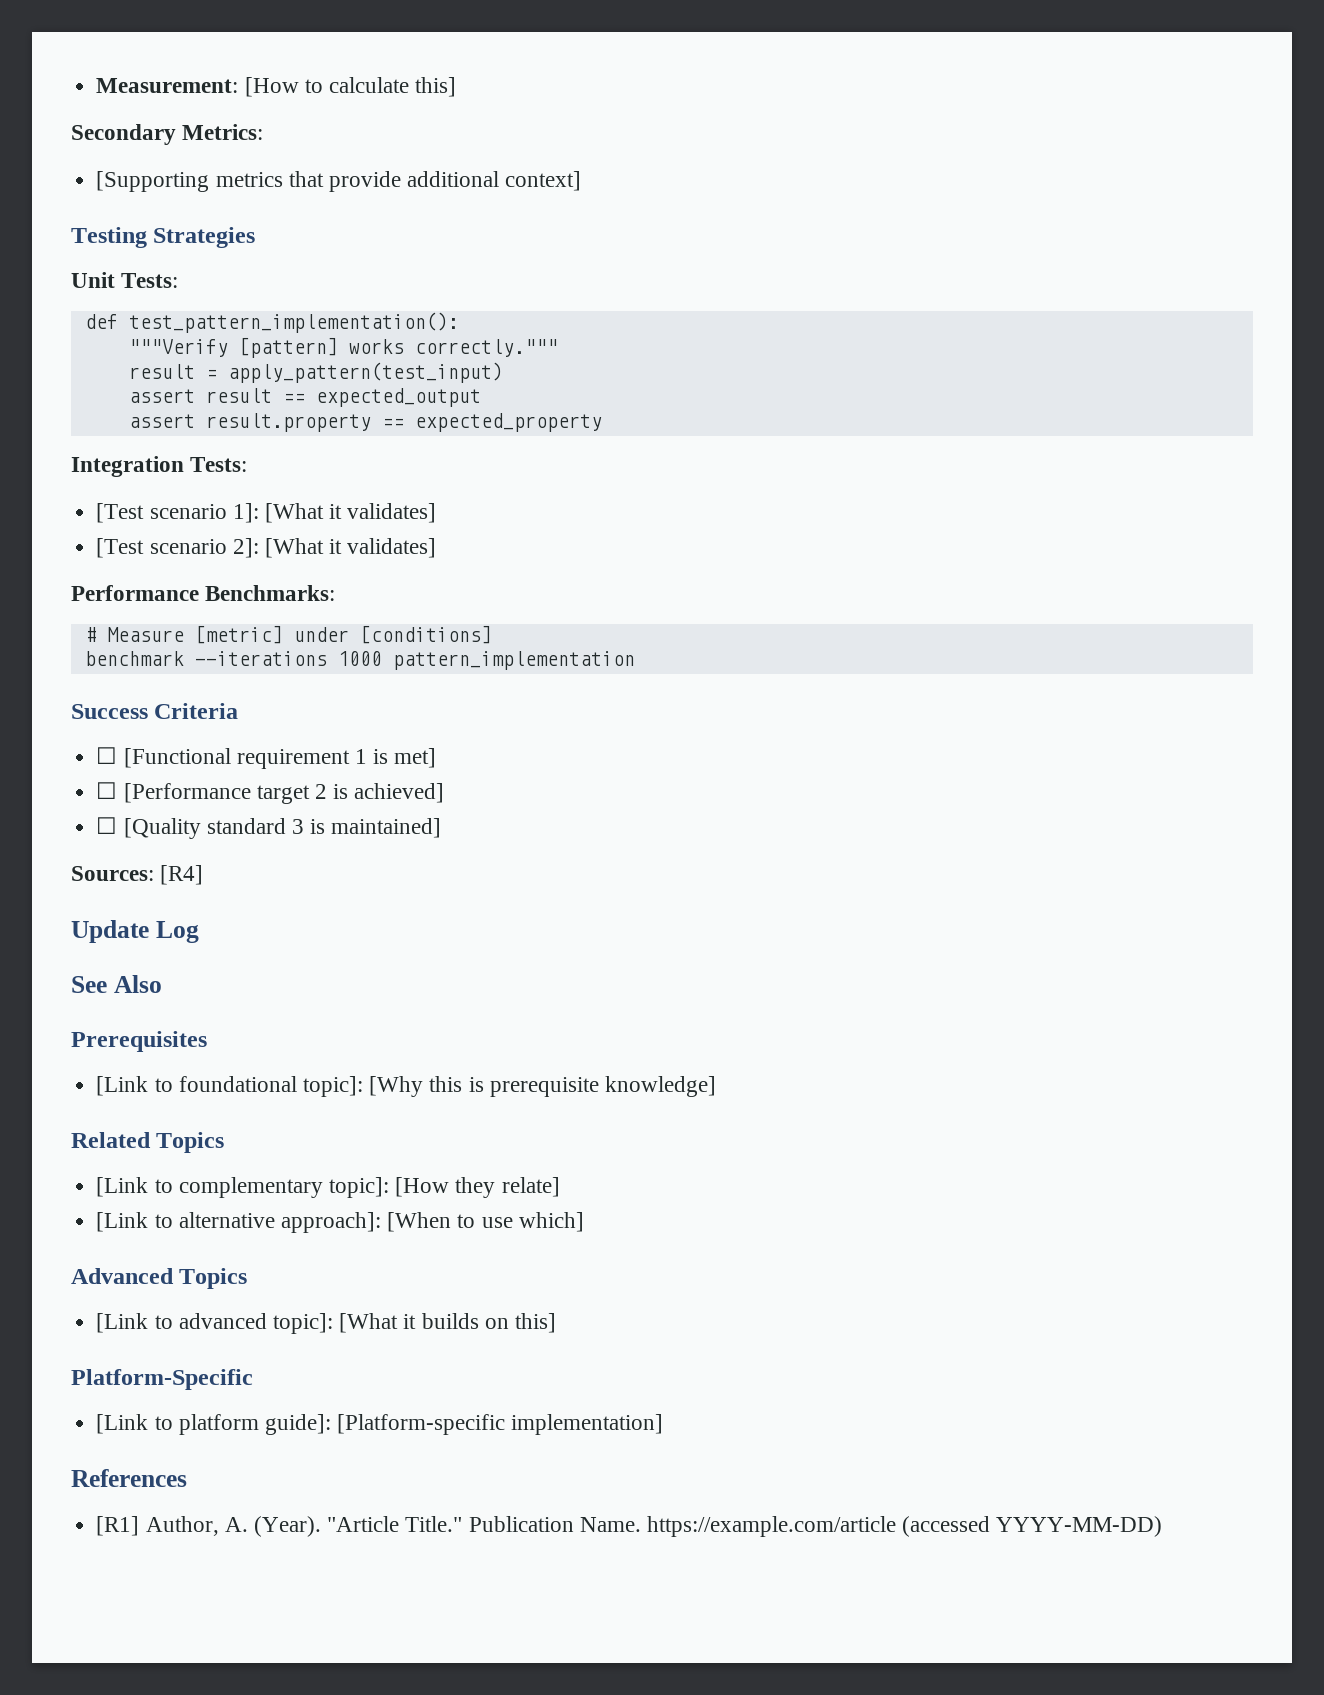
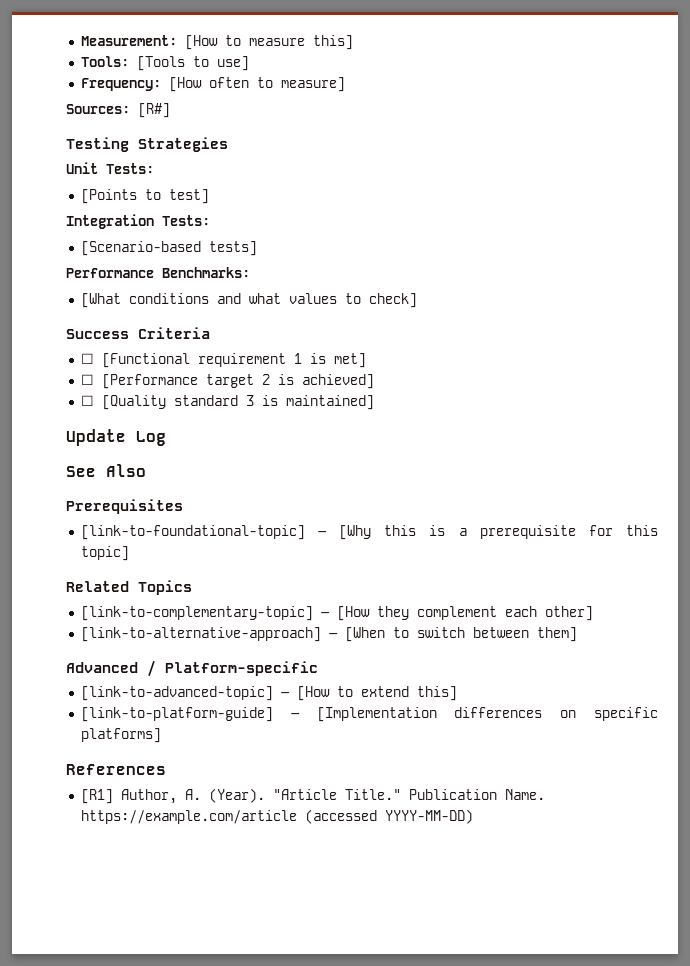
- Measurement: [How to calculate this]
- Secondary Metrics:
- [Supporting metrics that provide additional context]
+ Measurement: [How to measure this]
+ Tools: [Tools to use]
+ Frequency: [How often to measure]
+ Sources: [R#]
  Testing Strategies
  Unit Tests:
- def test_pattern_implementation():
- """Verify [pattern] works correctly."""
- result = apply_pattern(test_input)
- assert result == expected_output
- assert result.property == expected_property
+ [Points to test]
  Integration Tests:
- [Test scenario 1]: [What it validates]
- [Test scenario 2]: [What it validates]
+ [Scenario-based tests]
  Performance Benchmarks:
- # Measure [metric] under [conditions]
- benchmark --iterations 1000 pattern_implementation
+ [What conditions and what values to check]
- Sources: [R4]
- [Link to foundational topic]: [Why this is prerequisite knowledge]
+ [link-to-foundational-topic] – [Why this is a prerequisite for this topic]
  Related Topics
- [Link to complementary topic]: [How they relate]
- [Link to alternative approach]: [When to use which]
- Advanced Topics
- [Link to advanced topic]: [What it builds on this]
- Platform-Specific
- [Link to platform guide]: [Platform-specific implementation]
+ [link-to-complementary-topic] – [How they complement each other]
+ [link-to-alternative-approach] – [When to switch between them]
+ Advanced / Platform-specific
+ [link-to-advanced-topic] – [How to extend this]
+ [link-to-platform-guide] – [Implementation differences on specific platforms]

